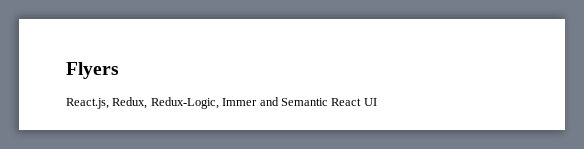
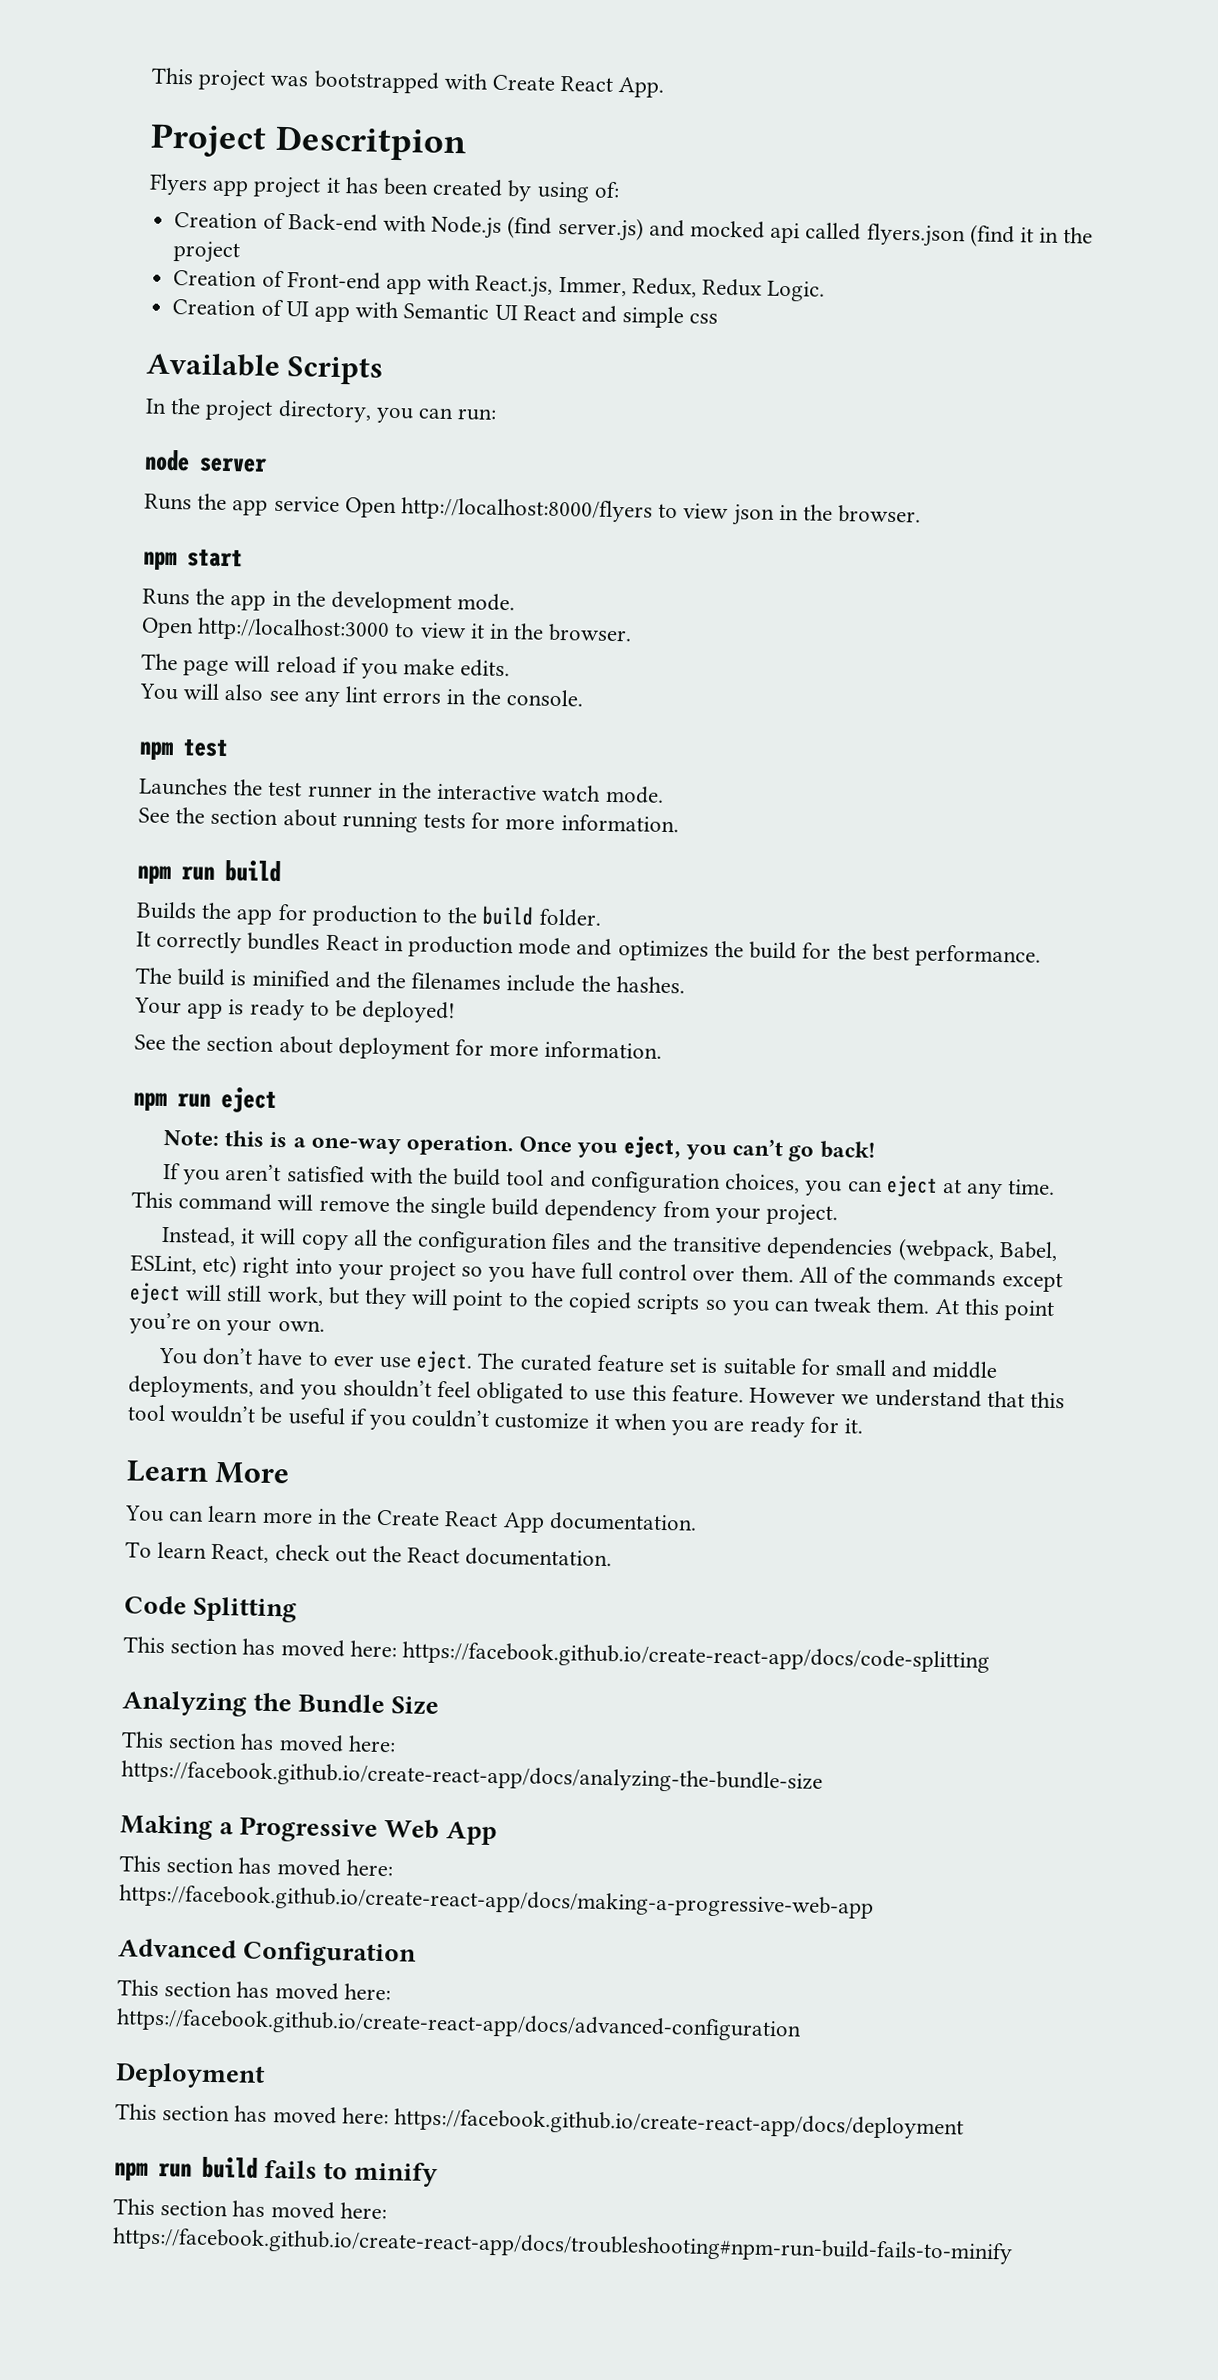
- Flyers
- React.js, Redux, Redux-Logic, Immer and Semantic React UI
+ This project was bootstrapped with Create React App.
+ Project Descritpion
+ Flyers app project it has been created by using of:
+ Creation of Back-end with Node.js (find server.js) and mocked api called flyers.json (find it in the project
+ Creation of Front-end app with React.js, Immer, Redux, Redux Logic.
+ Creation of UI app with Semantic UI React and simple css
+ Available Scripts
+ In the project directory, you can run:
+ node server
+ Runs the app service Open http://localhost:8000/flyers to view json in the browser.
+ npm start
+ Runs the app in the development mode.
+ Open http://localhost:3000 to view it in the browser.
+ The page will reload if you make edits.
+ You will also see any lint errors in the console.
+ npm test
+ Launches the test runner in the interactive watch mode.
+ See the section about running tests for more information.
+ npm run build
+ Builds the app for production to the build folder.
+ It correctly bundles React in production mode and optimizes the build for the best performance.
+ The build is minified and the filenames include the hashes.
+ Your app is ready to be deployed!
+ See the section about deployment for more information.
+ npm run eject
+ Note: this is a one-way operation. Once you eject, you can’t go back!
+ If you aren’t satisfied with the build tool and configuration choices, you can eject at any time. This command will remove the single build dependency from your project.
+ Instead, it will copy all the configuration files and the transitive dependencies (webpack, Babel, ESLint, etc) right into your project so you have full control over them. All of the commands except eject will still work, but they will point to the copied scripts so you can tweak them. At this point you’re on your own.
+ You don’t have to ever use eject. The curated feature set is suitable for small and middle deployments, and you shouldn’t feel obligated to use this feature. However we understand that this tool wouldn’t be useful if you couldn’t customize it when you are ready for it.
+ Learn More
+ You can learn more in the Create React App documentation.
+ To learn React, check out the React documentation.
+ Code Splitting
+ This section has moved here: https://facebook.github.io/create-react-app/docs/code-splitting
+ Analyzing the Bundle Size
+ This section has moved here: https://facebook.github.io/create-react-app/docs/analyzing-the-bundle-size
+ Making a Progressive Web App
+ This section has moved here: https://facebook.github.io/create-react-app/docs/making-a-progressive-web-app
+ Advanced Configuration
+ This section has moved here: https://facebook.github.io/create-react-app/docs/advanced-configuration
+ Deployment
+ This section has moved here: https://facebook.github.io/create-react-app/docs/deployment
+ npm run build fails to minify
+ This section has moved here: https://facebook.github.io/create-react-app/docs/troubleshooting#npm-run-build-fails-to-minify

